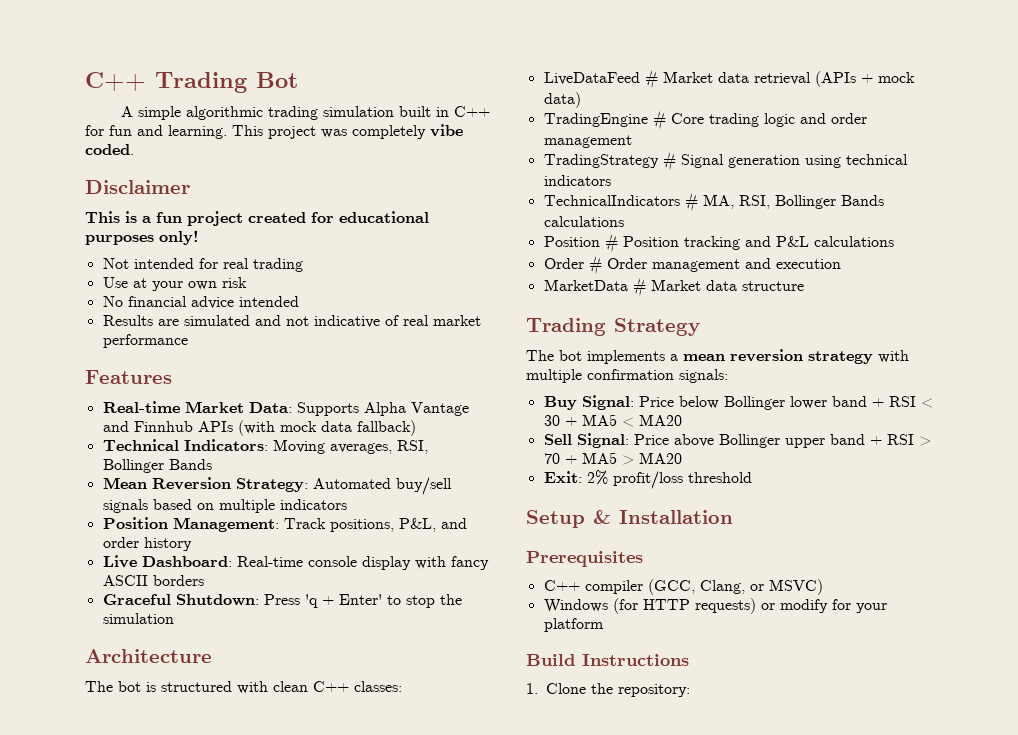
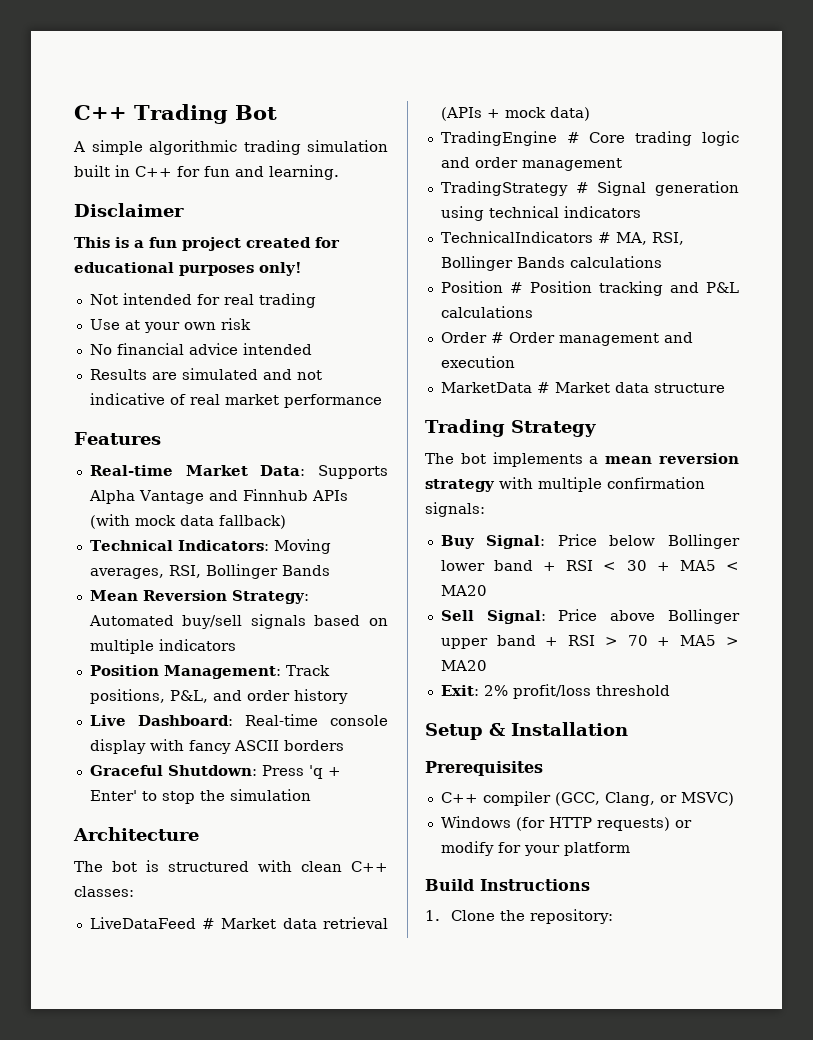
- This project was completely vibe coded.

